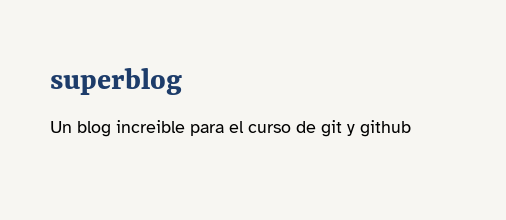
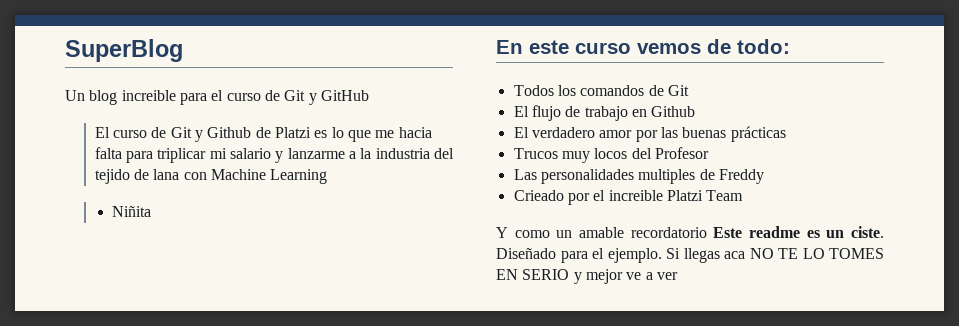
- superblog
+ SuperBlog
- Un blog increible para el curso de git y github
+ Un blog increible para el curso de Git y GitHub
+ El curso de Git y Github de Platzi es lo que me hacia falta para triplicar mi salario y lanzarme a la industria del tejido de lana con Machine Learning
+ Niñita
+ En este curso vemos de todo:
+ Todos los comandos de Git
+ El flujo de trabajo en Github
+ El verdadero amor por las buenas prácticas
+ Trucos muy locos del Profesor
+ Las personalidades multiples de Freddy
+ Crieado por el increible Platzi Team
+ Y como un amable recordatorio Este readme es un ciste. Diseñado para el ejemplo. Si llegas aca NO TE LO TOMES EN SERIO y mejor ve a ver

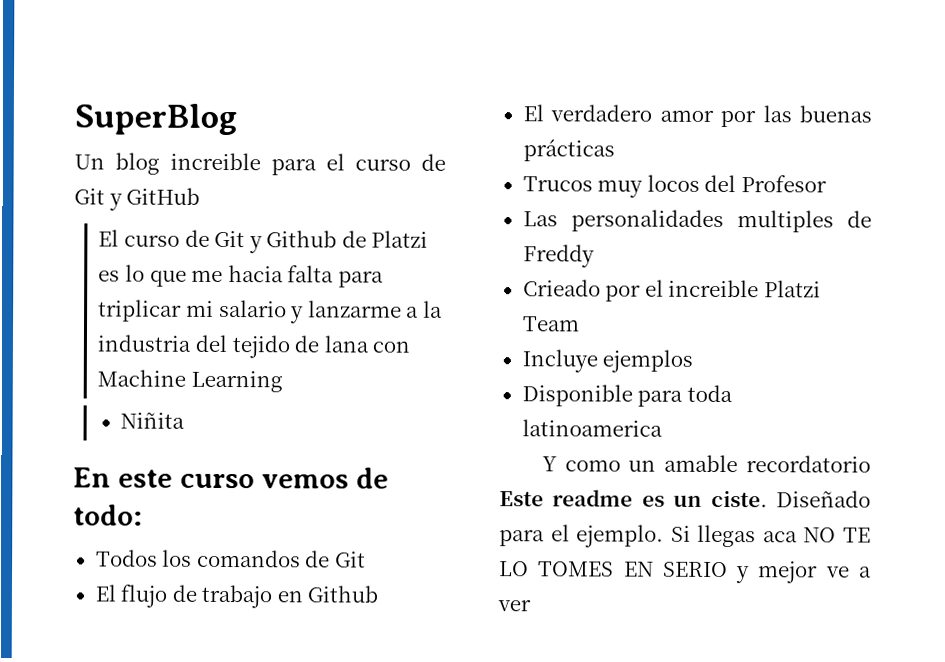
+ Incluye ejemplos
+ Disponible para toda latinoamerica

